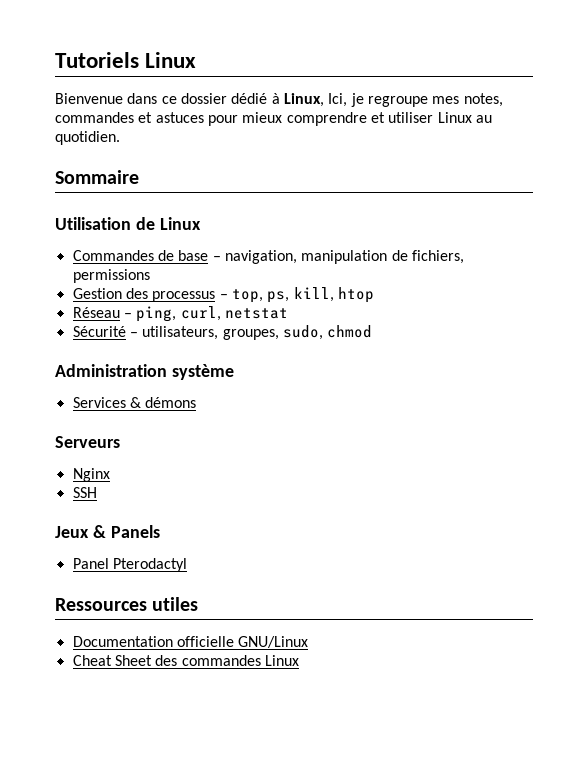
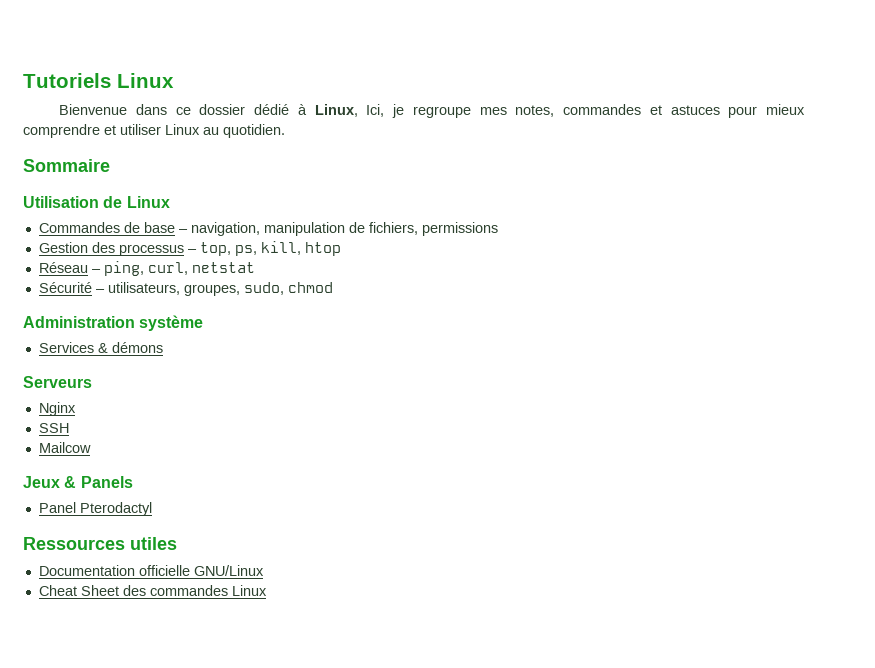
+ Mailcow

